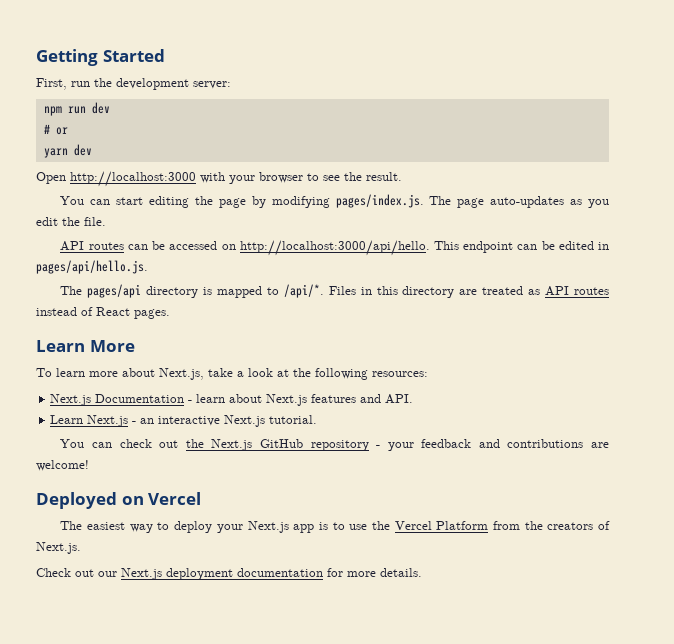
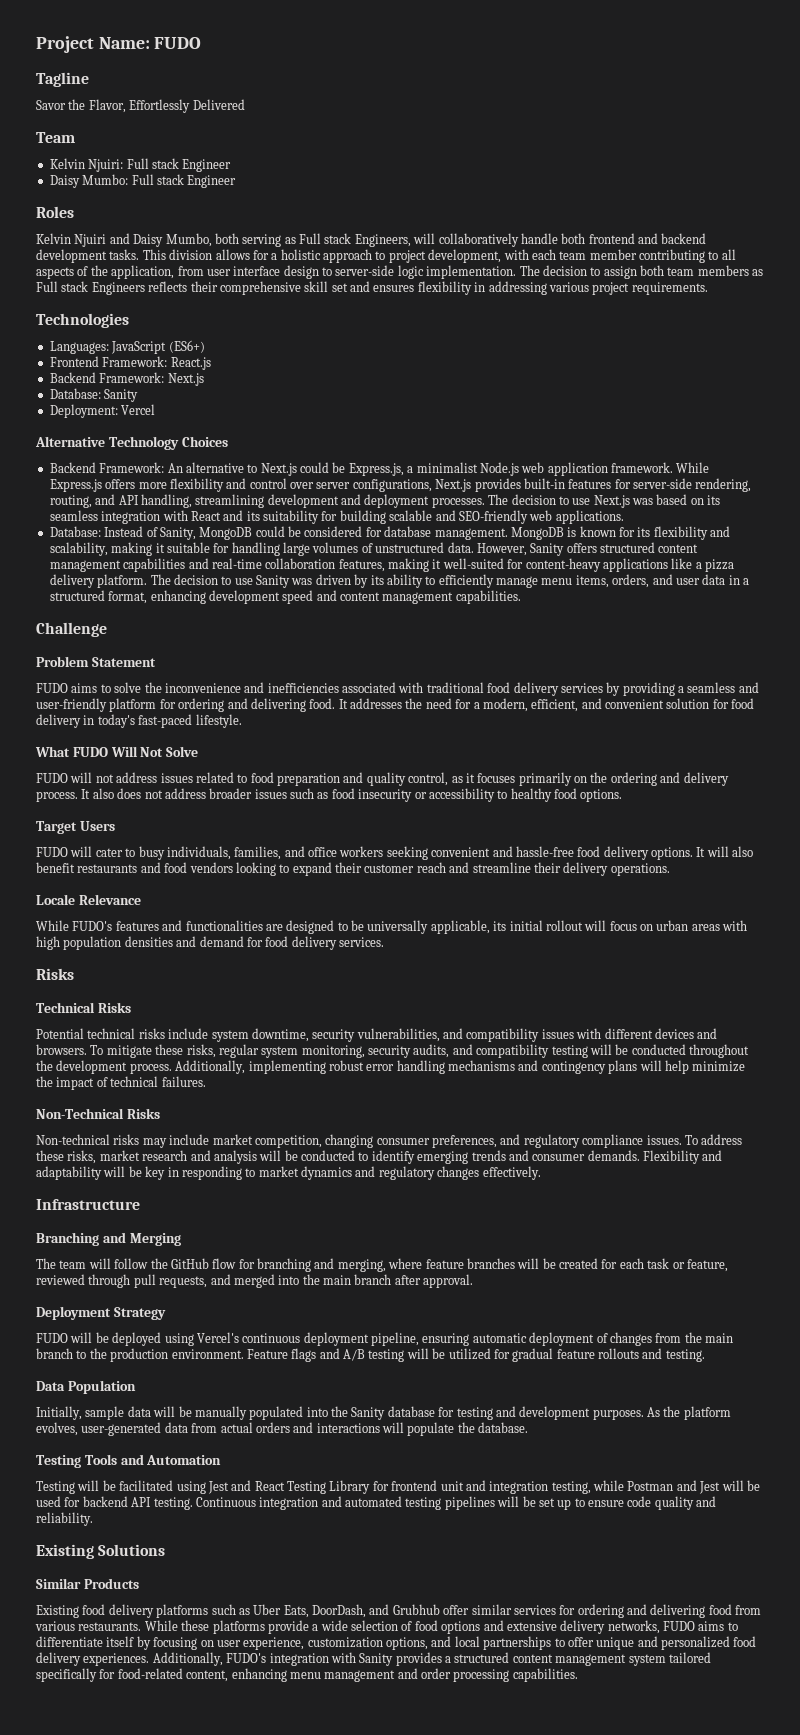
- Getting Started
- First, run the development server:
- npm run dev
- # or
- yarn dev
- Open http://localhost:3000 with your browser to see the result.
- You can start editing the page by modifying pages/index.js. The page auto-updates as you edit the file.
- API routes can be accessed on http://localhost:3000/api/hello. This endpoint can be edited in pages/api/hello.js.
- The pages/api directory is mapped to /api/*. Files in this directory are treated as API routes instead of React pages.
- Learn More
- To learn more about Next.js, take a look at the following resources:
- Next.js Documentation - learn about Next.js features and API.
- Learn Next.js - an interactive Next.js tutorial.
- You can check out the Next.js GitHub repository - your feedback and contributions are welcome!
- Deployed on Vercel
- The easiest way to deploy your Next.js app is to use the Vercel Platform from the creators of Next.js.
- Check out our Next.js deployment documentation for more details.
+ Project Name: FUDO
+ Tagline
+ Savor the Flavor, Effortlessly Delivered
+ Team
+ Kelvin Njuiri: Full stack Engineer
+ Daisy Mumbo: Full stack Engineer
+ Roles
+ Kelvin Njuiri and Daisy Mumbo, both serving as Full stack Engineers, will collaboratively handle both frontend and backend development tasks. This division allows for a holistic approach to project development, with each team member contributing to all aspects of the application, from user interface design to server-side logic implementation. The decision to assign both team members as Full stack Engineers reflects their comprehensive skill set and ensures flexibility in addressing various project requirements.
+ Technologies
+ Languages: JavaScript (ES6+)
+ Frontend Framework: React.js
+ Backend Framework: Next.js
+ Database: Sanity
+ Deployment: Vercel
+ Alternative Technology Choices
+ Backend Framework: An alternative to Next.js could be Express.js, a minimalist Node.js web application framework. While Express.js offers more flexibility and control over server configurations, Next.js provides built-in features for server-side rendering, routing, and API handling, streamlining development and deployment processes. The decision to use Next.js was based on its seamless integration with React and its suitability for building scalable and SEO-friendly web applications.
+ Database: Instead of Sanity, MongoDB could be considered for database management. MongoDB is known for its flexibility and scalability, making it suitable for handling large volumes of unstructured data. However, Sanity offers structured content management capabilities and real-time collaboration features, making it well-suited for content-heavy applications like a pizza delivery platform. The decision to use Sanity was driven by its ability to efficiently manage menu items, orders, and user data in a structured format, enhancing development speed and content management capabilities.
+ Challenge
+ Problem Statement
+ FUDO aims to solve the inconvenience and inefficiencies associated with traditional food delivery services by providing a seamless and user-friendly platform for ordering and delivering food. It addresses the need for a modern, efficient, and convenient solution for food delivery in today's fast-paced lifestyle.
+ What FUDO Will Not Solve
+ FUDO will not address issues related to food preparation and quality control, as it focuses primarily on the ordering and delivery process. It also does not address broader issues such as food insecurity or accessibility to healthy food options.
+ Target Users
+ FUDO will cater to busy individuals, families, and office workers seeking convenient and hassle-free food delivery options. It will also benefit restaurants and food vendors looking to expand their customer reach and streamline their delivery operations.
+ Locale Relevance
+ While FUDO's features and functionalities are designed to be universally applicable, its initial rollout will focus on urban areas with high population densities and demand for food delivery services.
+ Risks
+ Technical Risks
+ Potential technical risks include system downtime, security vulnerabilities, and compatibility issues with different devices and browsers. To mitigate these risks, regular system monitoring, security audits, and compatibility testing will be conducted throughout the development process. Additionally, implementing robust error handling mechanisms and contingency plans will help minimize the impact of technical failures.
+ Non-Technical Risks
+ Non-technical risks may include market competition, changing consumer preferences, and regulatory compliance issues. To address these risks, market research and analysis will be conducted to identify emerging trends and consumer demands. Flexibility and adaptability will be key in responding to market dynamics and regulatory changes effectively.
+ Infrastructure
+ Branching and Merging
+ The team will follow the GitHub flow for branching and merging, where feature branches will be created for each task or feature, reviewed through pull requests, and merged into the main branch after approval.
+ Deployment Strategy
+ FUDO will be deployed using Vercel's continuous deployment pipeline, ensuring automatic deployment of changes from the main branch to the production environment. Feature flags and A/B testing will be utilized for gradual feature rollouts and testing.
+ Data Population
+ Initially, sample data will be manually populated into the Sanity database for testing and development purposes. As the platform evolves, user-generated data from actual orders and interactions will populate the database.
+ Testing Tools and Automation
+ Testing will be facilitated using Jest and React Testing Library for frontend unit and integration testing, while Postman and Jest will be used for backend API testing. Continuous integration and automated testing pipelines will be set up to ensure code quality and reliability.
+ Existing Solutions
+ Similar Products
+ Existing food delivery platforms such as Uber Eats, DoorDash, and Grubhub offer similar services for ordering and delivering food from various restaurants. While these platforms provide a wide selection of food options and extensive delivery networks, FUDO aims to differentiate itself by focusing on user experience, customization options, and local partnerships to offer unique and personalized food delivery experiences. Additionally, FUDO's integration with Sanity provides a structured content management system tailored specifically for food-related content, enhancing menu management and order processing capabilities.

